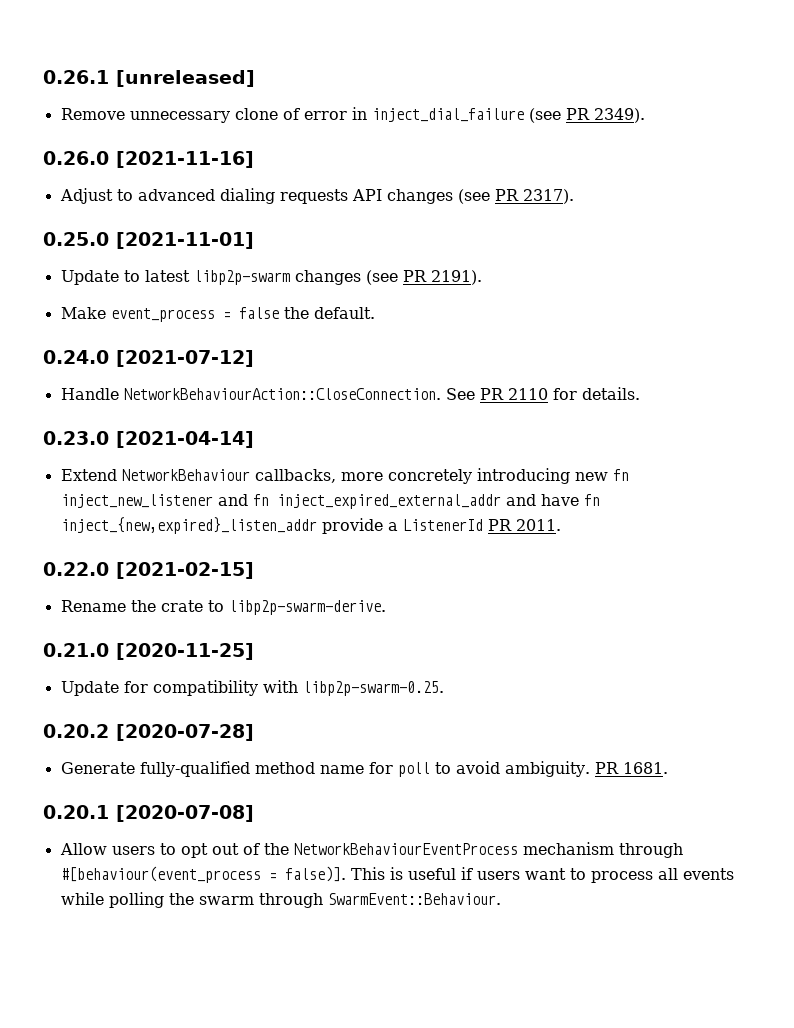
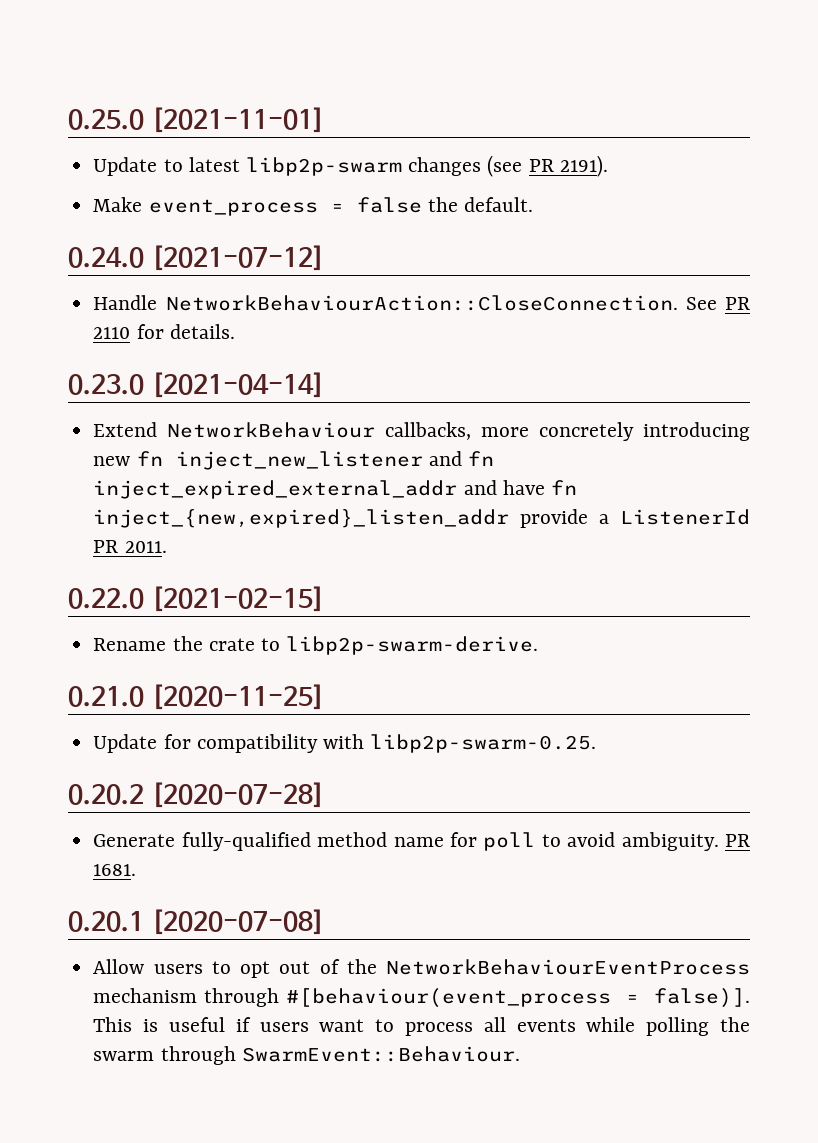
- 0.26.1 [unreleased]
- Remove unnecessary clone of error in inject_dial_failure (see PR 2349).
- 0.26.0 [2021-11-16]
- Adjust to advanced dialing requests API changes (see PR 2317).

